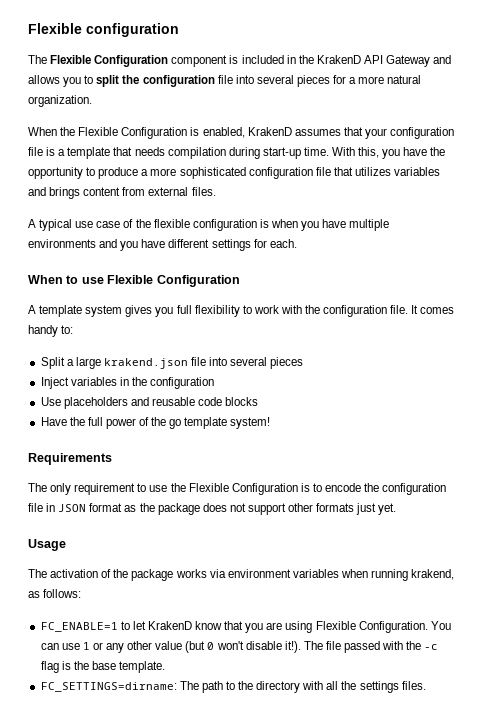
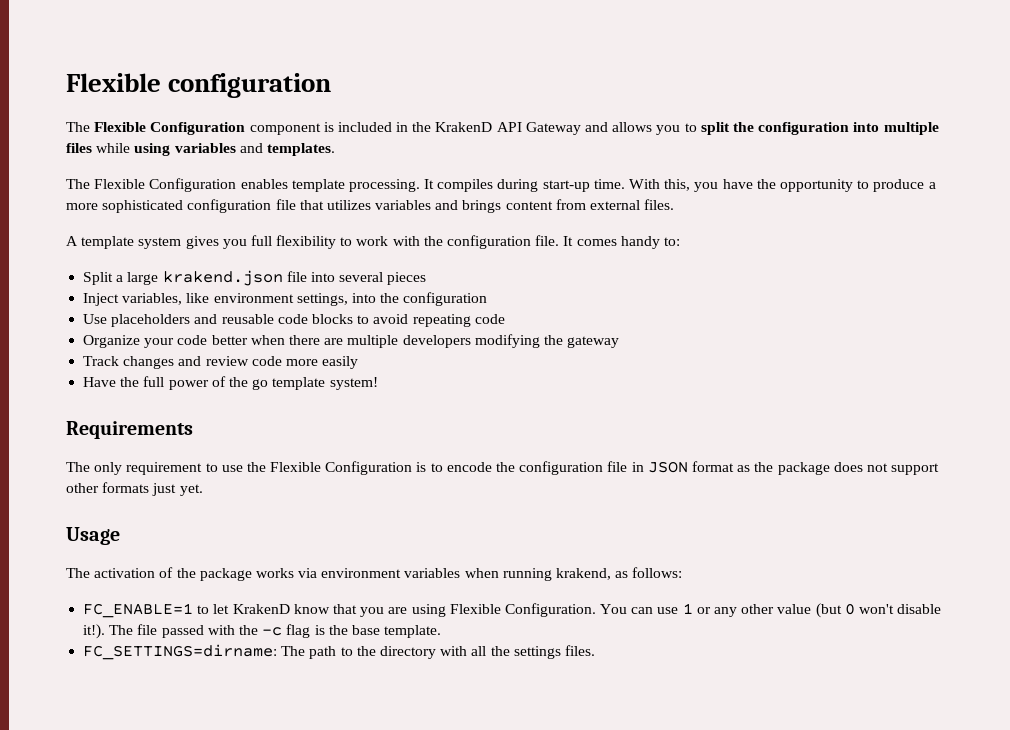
- The Flexible Configuration component is included in the KrakenD API Gateway and allows you to split the configuration file into several pieces for a more natural organization.
- When the Flexible Configuration is enabled, KrakenD assumes that your configuration file is a template that needs compilation during start-up time.
+ The Flexible Configuration component is included in the KrakenD API Gateway and allows you to split the configuration into multiple files while using variables and templates.
+ The Flexible Configuration enables template processing. It compiles during start-up time.
- A typical use case of the flexible configuration is when you have multiple environments and you have different settings for each.
- When to use Flexible Configuration
- Inject variables in the configuration
+ Inject variables, like environment settings, into the configuration
- Use placeholders and reusable code blocks
+ Use placeholders and reusable code blocks to avoid repeating code
+ Organize your code better when there are multiple developers modifying the gateway
+ Track changes and review code more easily

